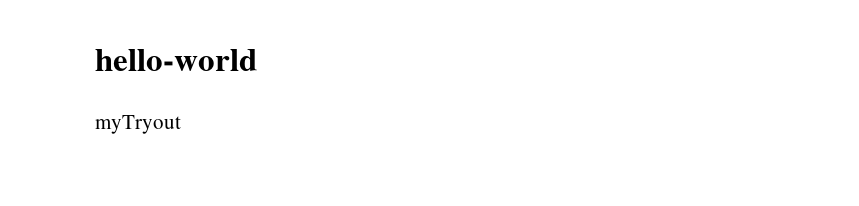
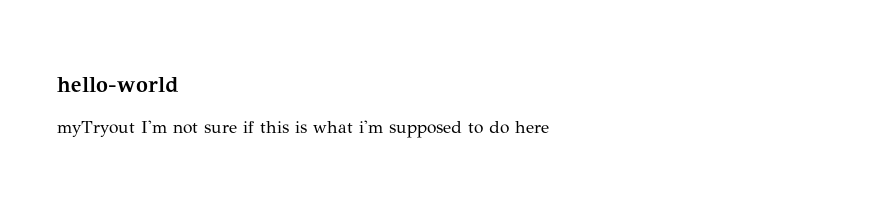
- myTryout
+ myTryout I'm not sure if this is what i'm supposed to do here

